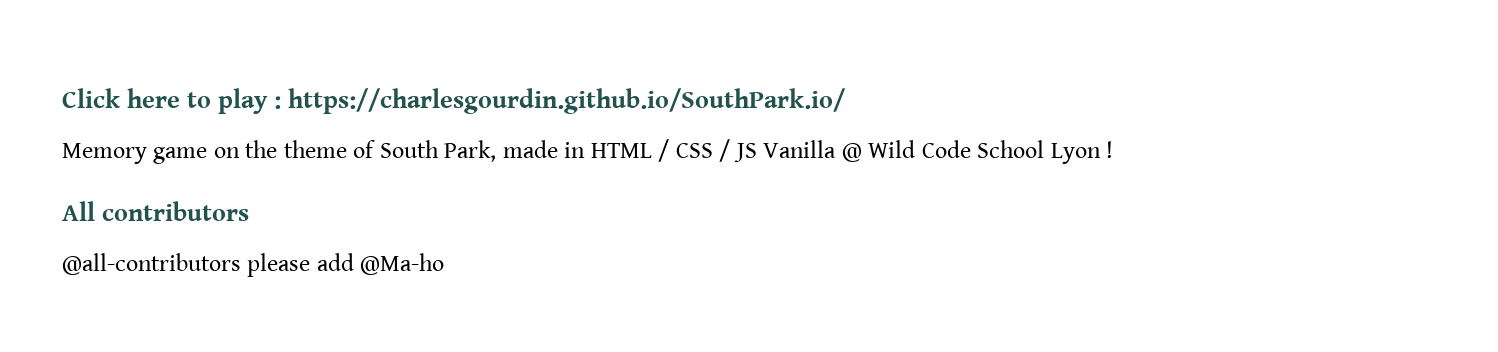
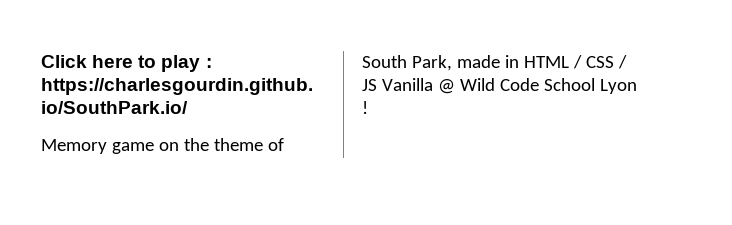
- All contributors
- @all-contributors please add @Ma-ho

